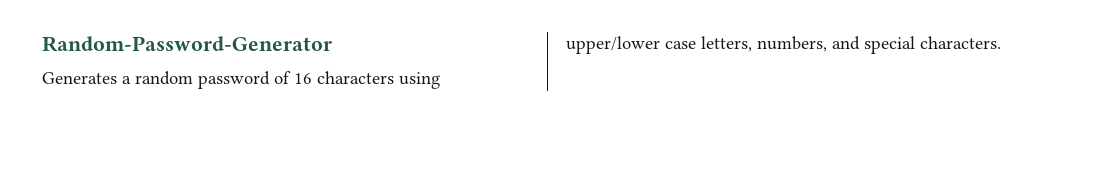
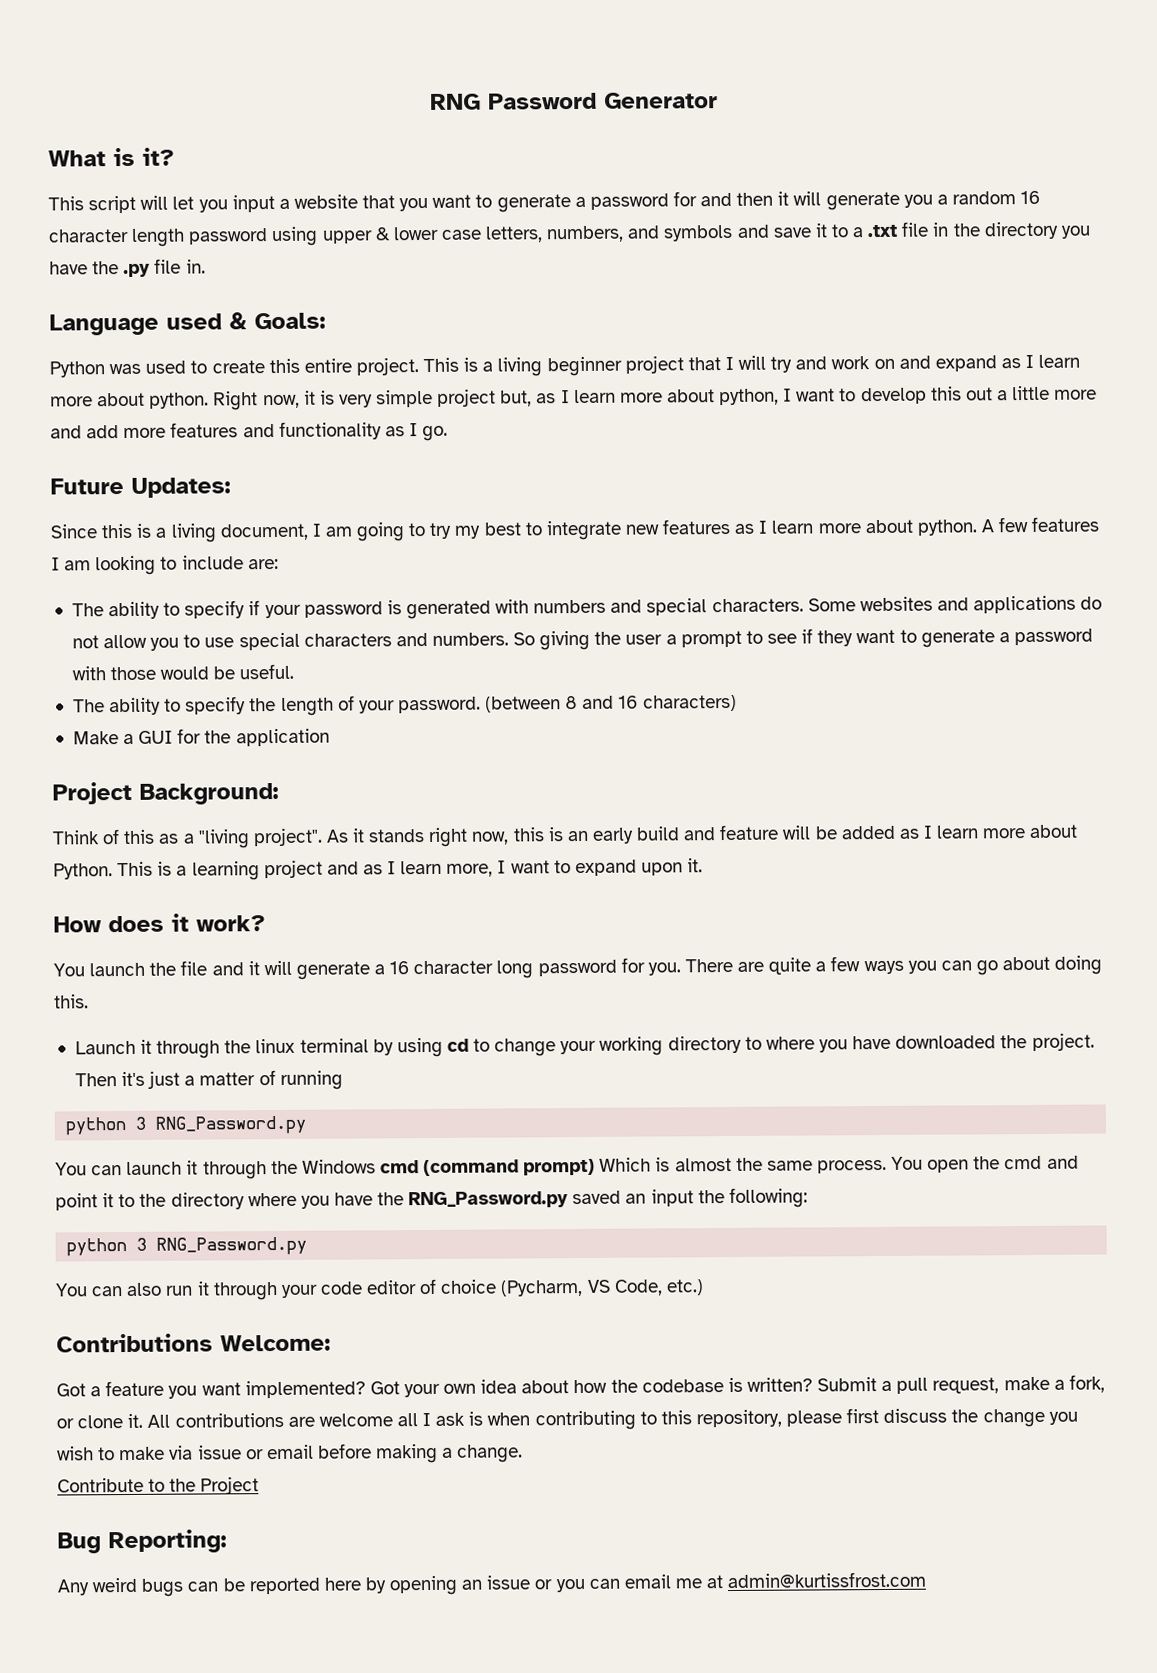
- Random-Password-Generator
- Generates a random password of 16 characters using upper/lower case letters, numbers, and special characters.
+ RNG Password Generator
+ What is it?
+ This script will let you input a website that you want to generate a password for and then it will generate you a random 16 character length password using upper & lower case letters, numbers, and symbols and save it to a .txt file in the directory you have the .py file in.
+ Language used & Goals:
+ Python was used to create this entire project. This is a living beginner project that I will try and work on and expand as I learn more about python. Right now, it is very simple project but, as I learn more about python, I want to develop this out a little more and add more features and functionality as I go.
+ Future Updates:
+ Since this is a living document, I am going to try my best to integrate new features as I learn more about python. A few features I am looking to include are:
+ The ability to specify if your password is generated with numbers and special characters. Some websites and applications do not allow you to use special characters and numbers. So giving the user a prompt to see if they want to generate a password with those would be useful.
+ The ability to specify the length of your password. (between 8 and 16 characters)
+ Make a GUI for the application
+ Project Background:
+ Think of this as a "living project". As it stands right now, this is an early build and feature will be added as I learn more about Python. This is a learning project and as I learn more, I want to expand upon it.
+ How does it work?
+ You launch the file and it will generate a 16 character long password for you. There are quite a few ways you can go about doing this.
+ Launch it through the linux terminal by using cd to change your working directory to where you have downloaded the project. Then it's just a matter of running
+ python 3 RNG_Password.py
+ You can launch it through the Windows cmd (command prompt) Which is almost the same process. You open the cmd and point it to the directory where you have the RNG_Password.py saved an input the following:
+ python 3 RNG_Password.py
+ You can also run it through your code editor of choice (Pycharm, VS Code, etc.)
+ Contributions Welcome:
+ Got a feature you want implemented? Got your own idea about how the codebase is written? Submit a pull request, make a fork, or clone it. All contributions are welcome all I ask is when contributing to this repository, please first discuss the change you wish to make via issue or email before making a change.
+ Contribute to the Project
+ Bug Reporting:
+ Any weird bugs can be reported here by opening an issue or you can email me at admin@kurtissfrost.com

